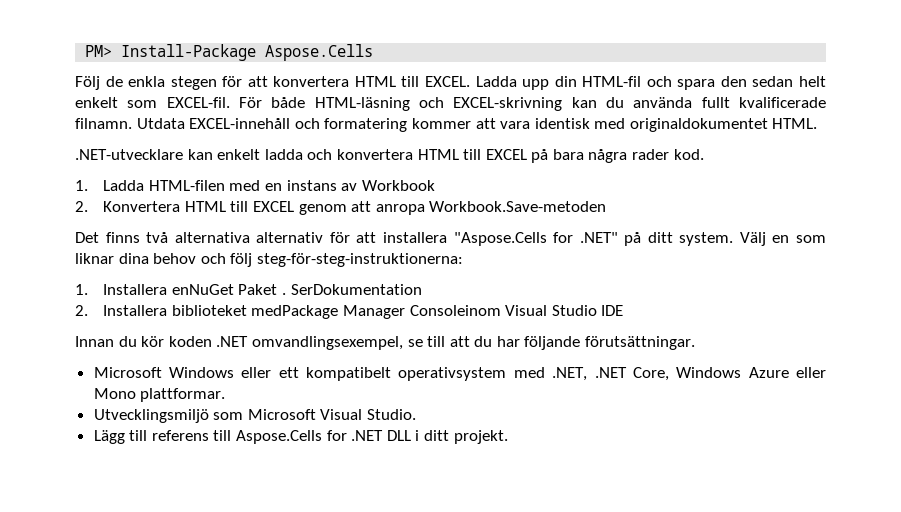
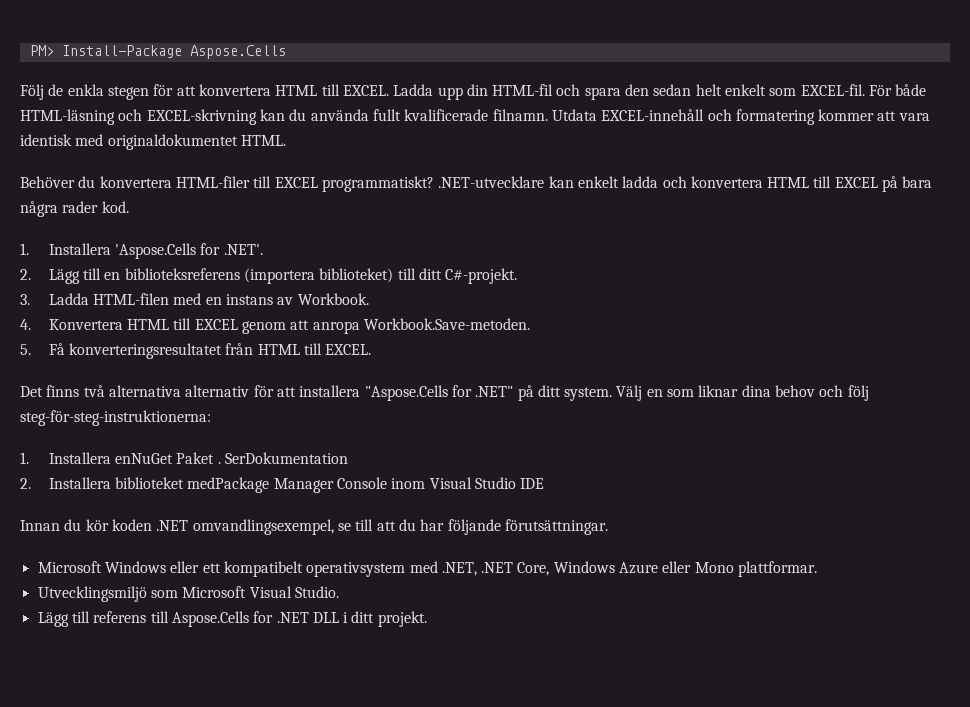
- .NET-utvecklare kan enkelt ladda och konvertera HTML till EXCEL på bara några rader kod.
+ Behöver du konvertera HTML-filer till EXCEL programmatiskt? .NET-utvecklare kan enkelt ladda och konvertera HTML till EXCEL på bara några rader kod.
- 1. Ladda HTML-filen med en instans av Workbook
- 2. Konvertera HTML till EXCEL genom att anropa Workbook.Save-metoden
+ 1. Installera 'Aspose.Cells for .NET'.
+ 2. Lägg till en biblioteksreferens (importera biblioteket) till ditt C#-projekt.
+ 3. Ladda HTML-filen med en instans av Workbook.
+ 4. Konvertera HTML till EXCEL genom att anropa Workbook.Save-metoden.
+ 5. Få konverteringsresultatet från HTML till EXCEL.
- 2. Installera biblioteket medPackage Manager Consoleinom Visual Studio IDE
+ 2. Installera biblioteket medPackage Manager Console inom Visual Studio IDE

